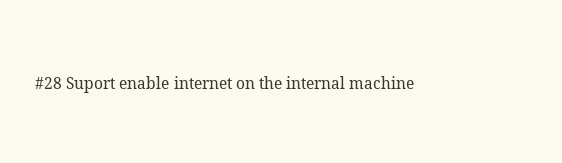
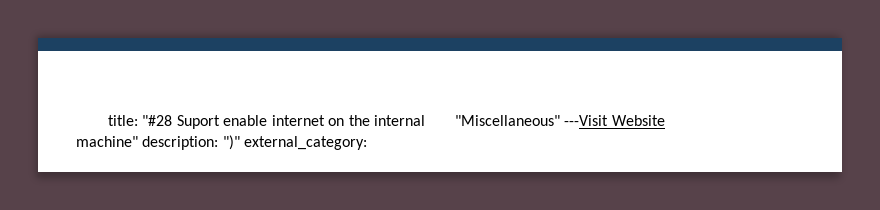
- #28 Suport enable internet on the internal machine
+ title: "#28 Suport enable internet on the internal machine" description: ")" external_category: "Miscellaneous" ---Visit Website

